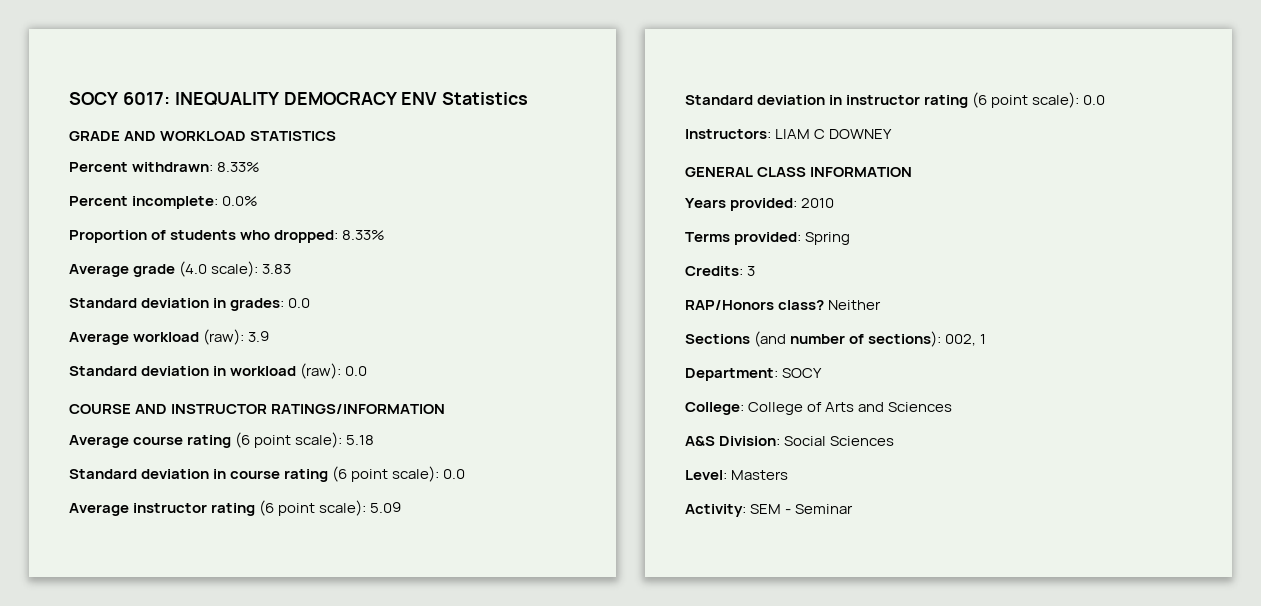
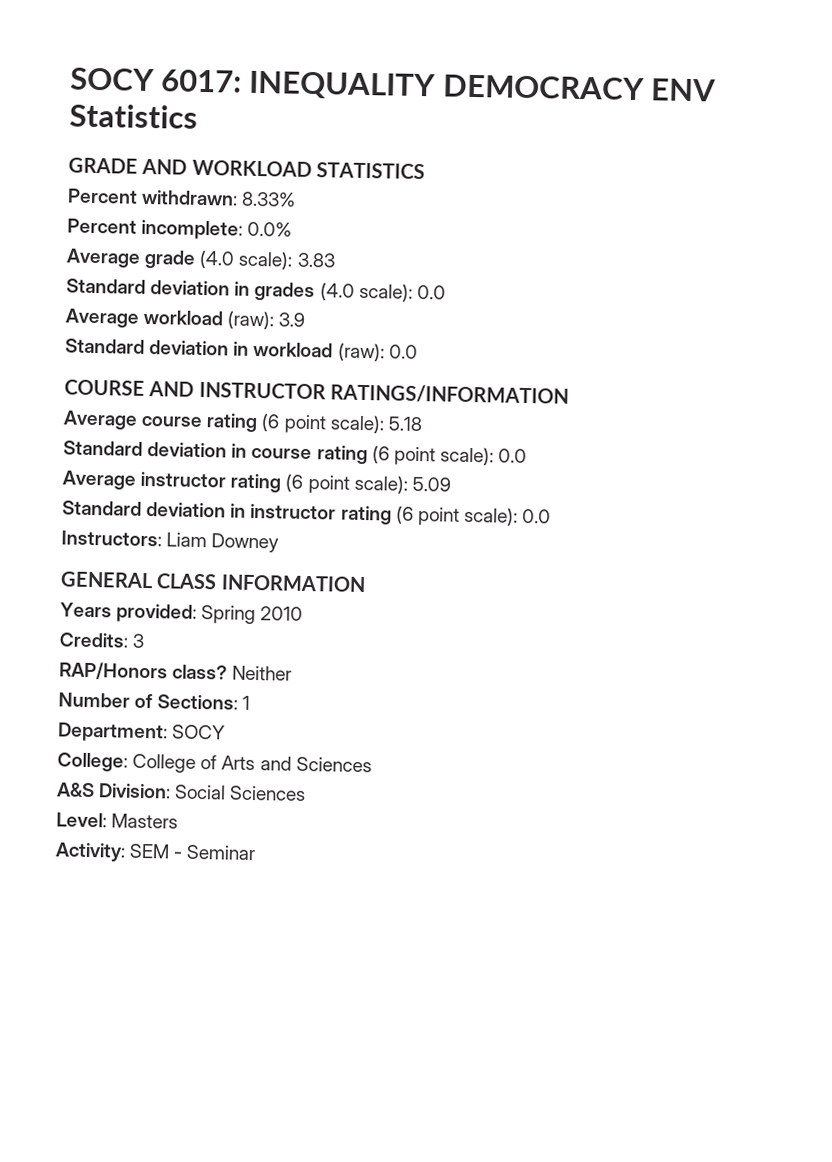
- Proportion of students who dropped: 8.33%
- Standard deviation in grades: 0.0
+ Standard deviation in grades (4.0 scale): 0.0
- Instructors: LIAM C DOWNEY
+ Instructors: Liam Downey
- Years provided: 2010
+ Years provided: Spring 2010
- Terms provided: Spring
- Sections (and number of sections): 002, 1
+ Number of Sections: 1

